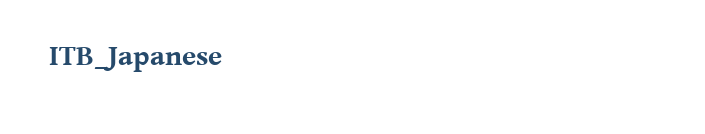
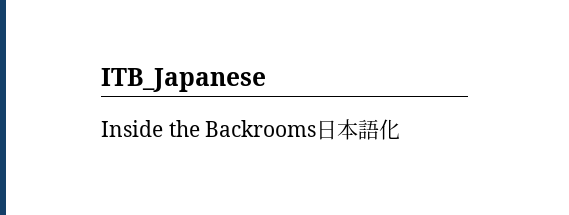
+ Inside the Backrooms日本語化

